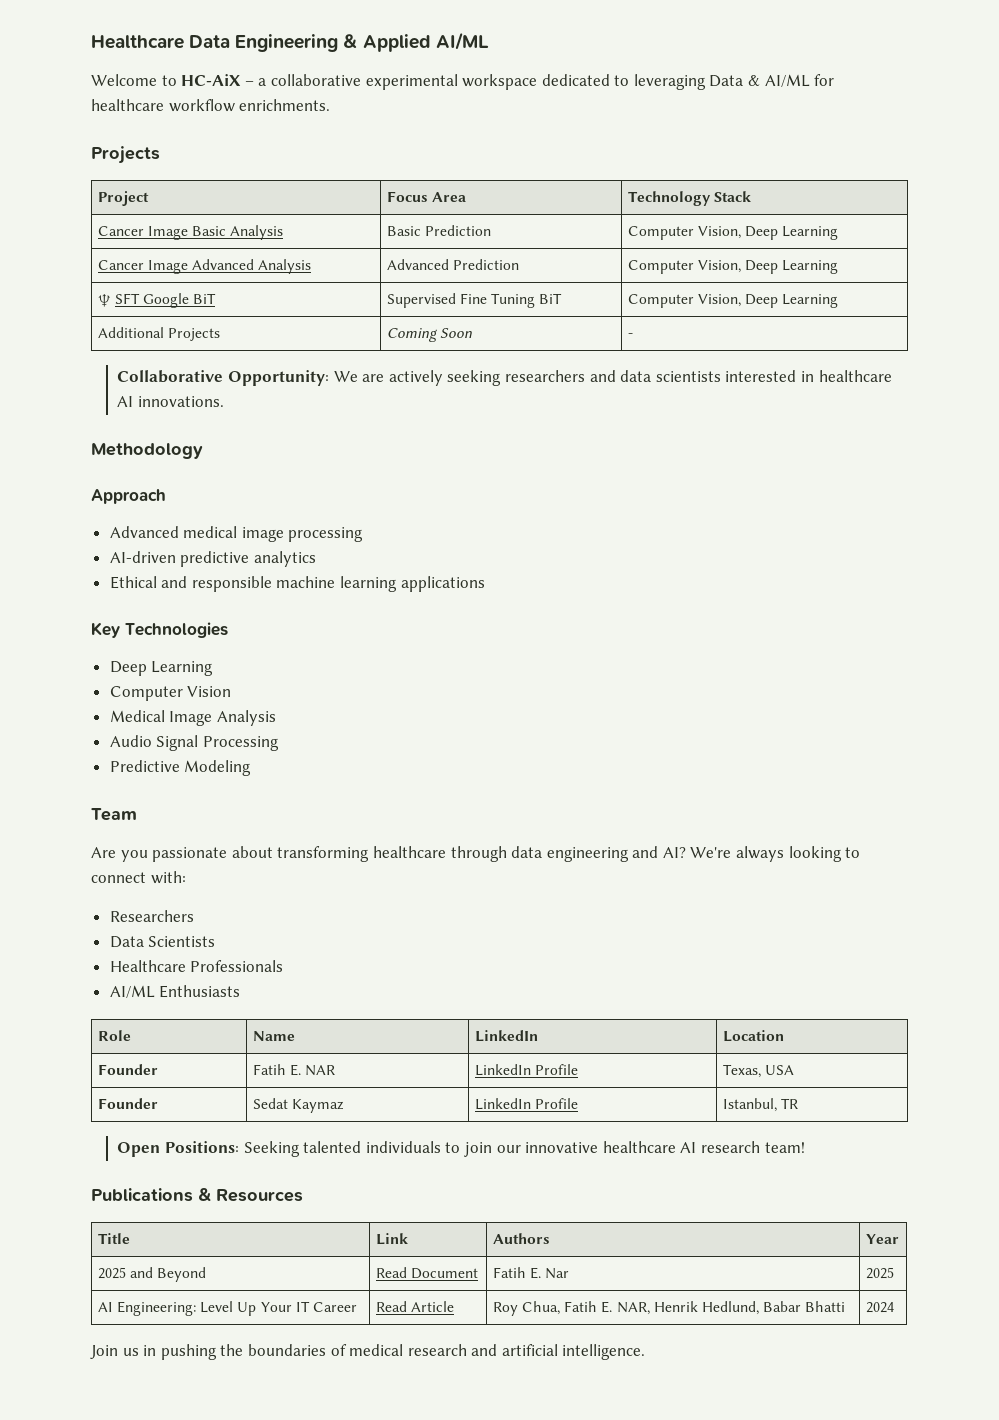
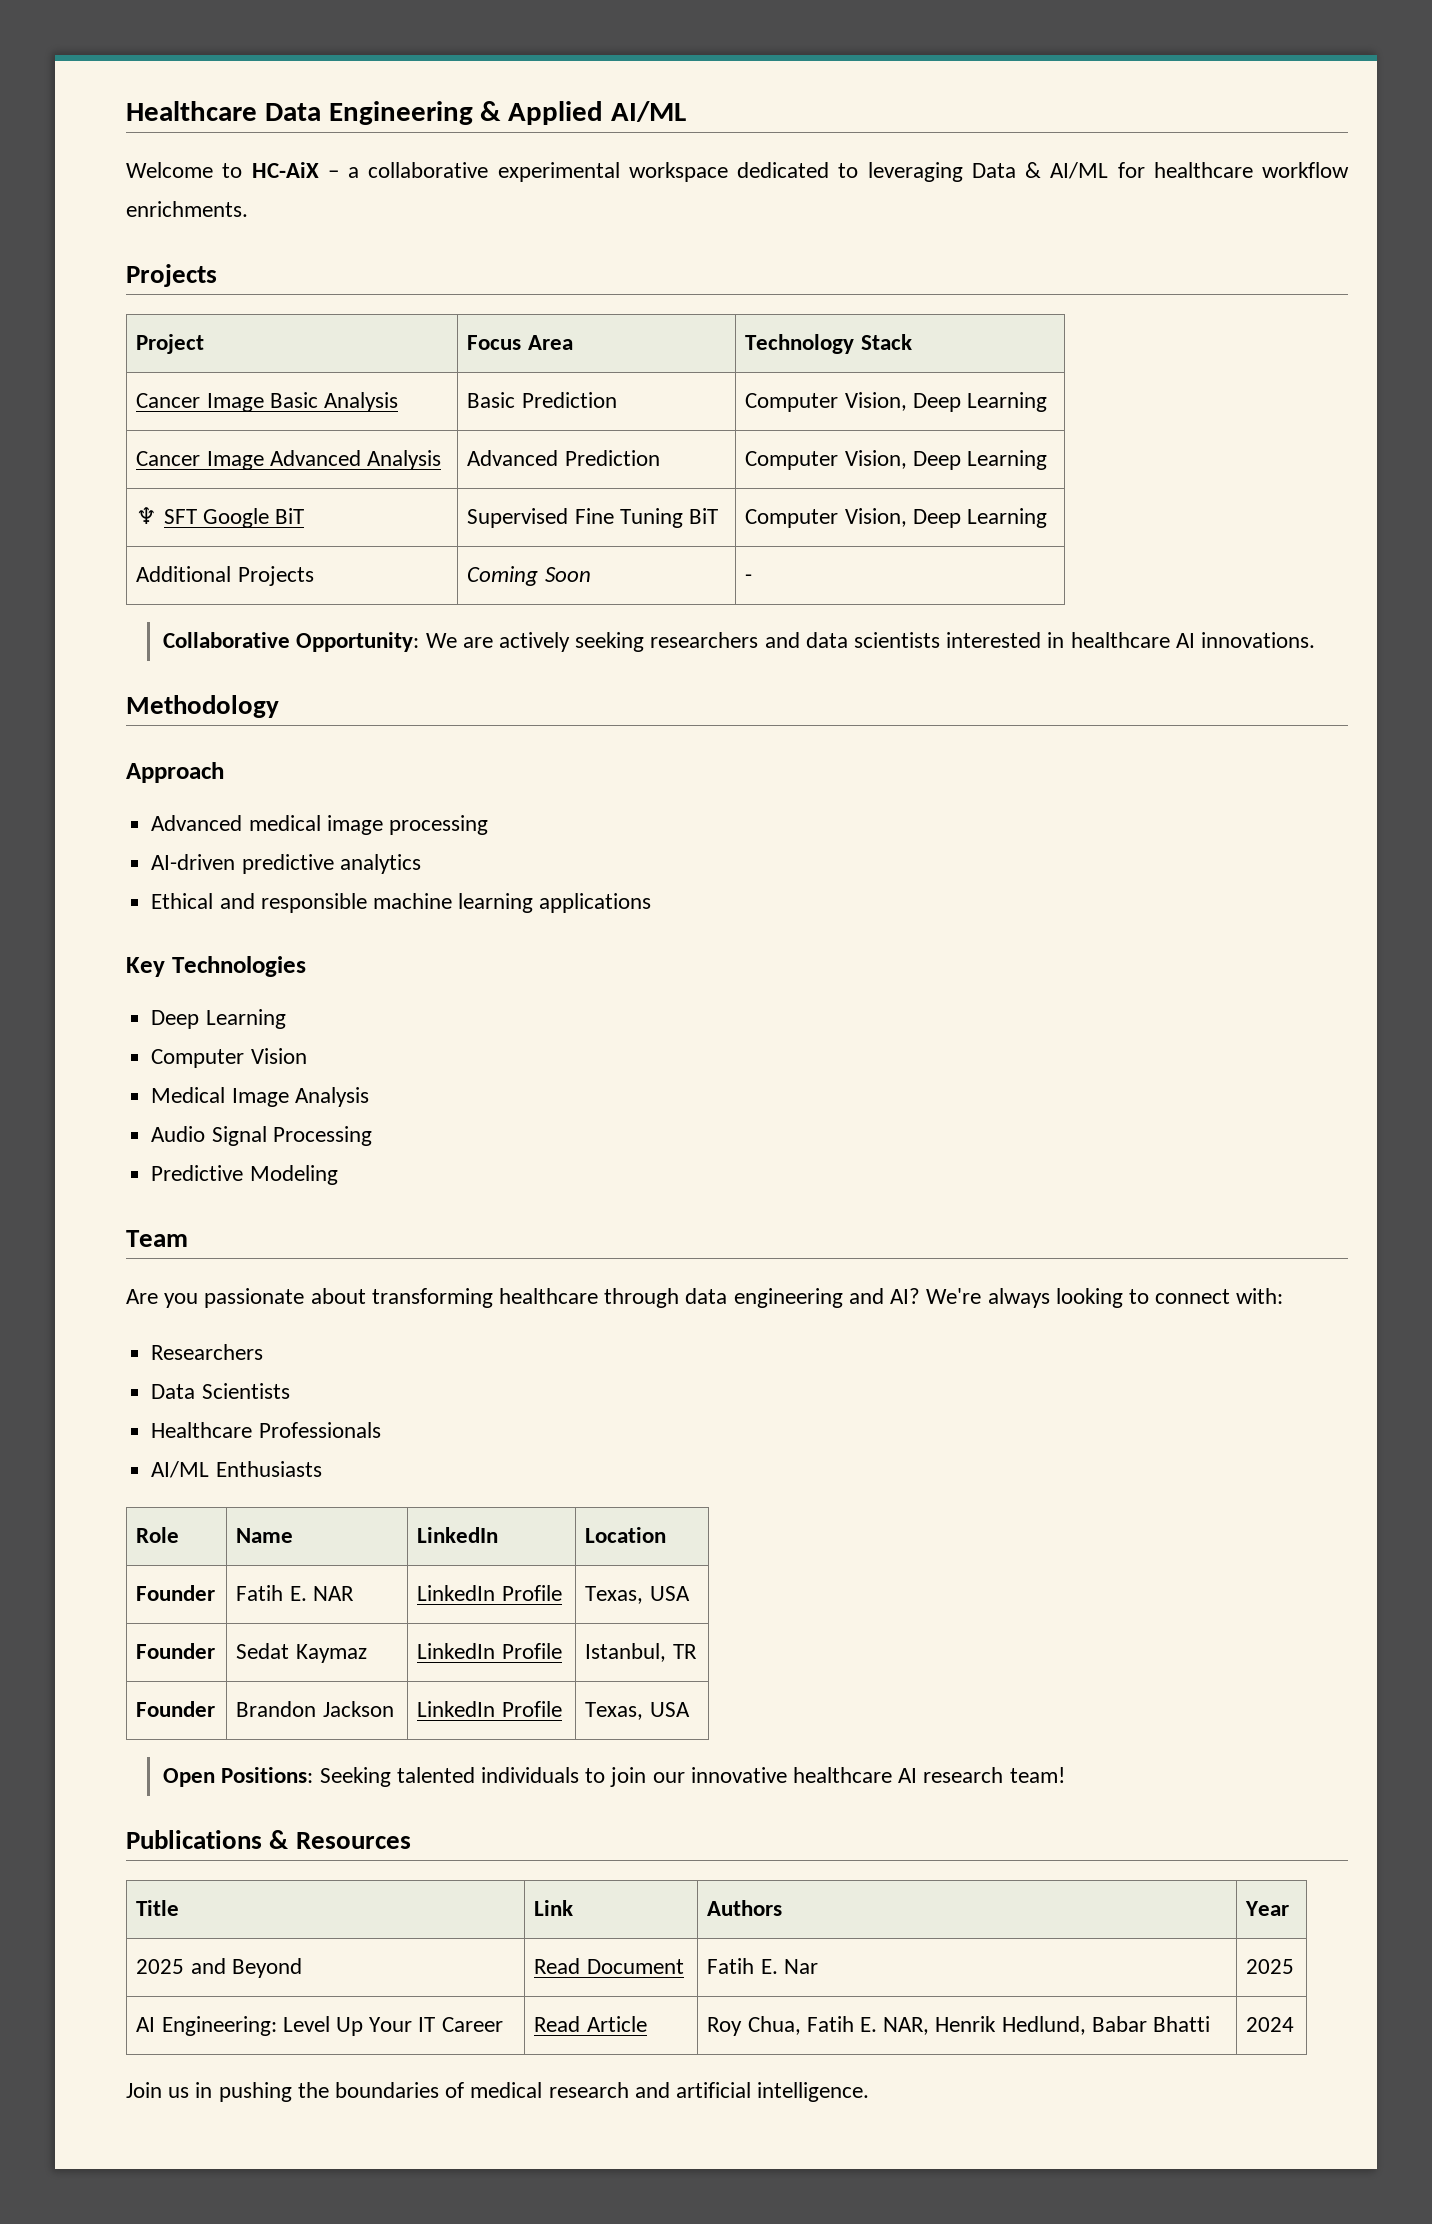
+ Founder | Brandon Jackson | LinkedIn Profile | Texas, USA

